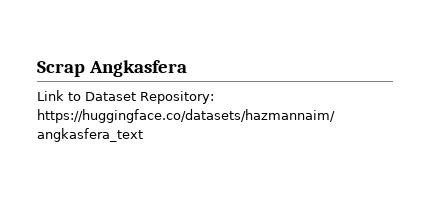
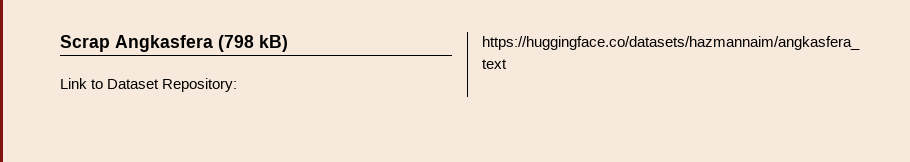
- Scrap Angkasfera
+ Scrap Angkasfera (798 kB)

